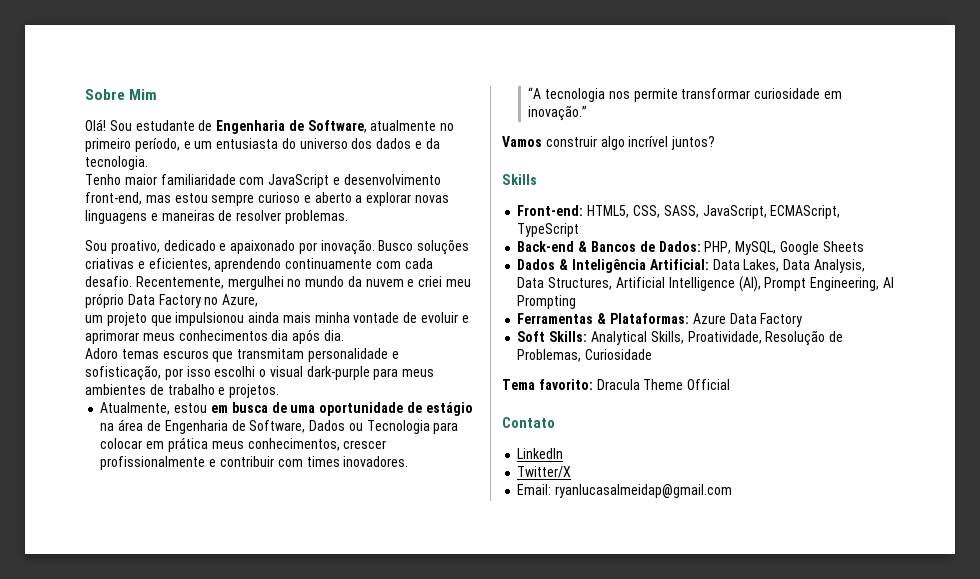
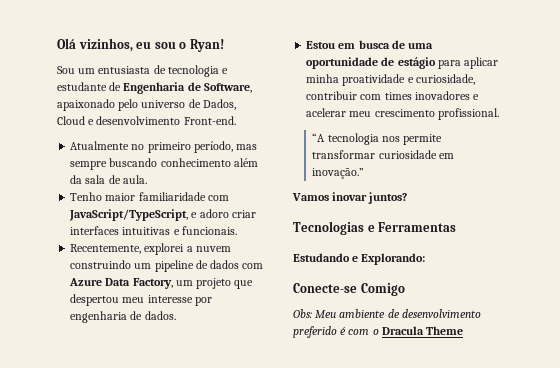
- Sobre Mim
- Olá! Sou estudante de Engenharia de Software, atualmente no primeiro período, e um entusiasta do universo dos dados e da tecnologia.
- Tenho maior familiaridade com JavaScript e desenvolvimento front-end, mas estou sempre curioso e aberto a explorar novas linguagens e maneiras de resolver problemas.
- Sou proativo, dedicado e apaixonado por inovação. Busco soluções criativas e eficientes, aprendendo continuamente com cada desafio. Recentemente, mergulhei no mundo da nuvem e criei meu próprio Data Factory no Azure,
- um projeto que impulsionou ainda mais minha vontade de evoluir e aprimorar meus conhecimentos dia após dia.
- Adoro temas escuros que transmitam personalidade e sofisticação, por isso escolhi o visual dark-purple para meus ambientes de trabalho e projetos.
- Atualmente, estou em busca de uma oportunidade de estágio na área de Engenharia de Software, Dados ou Tecnologia para colocar em prática meus conhecimentos, crescer profissionalmente e contribuir com times inovadores.
+ Olá vizinhos, eu sou o Ryan!
+ Sou um entusiasta de tecnologia e estudante de Engenharia de Software, apaixonado pelo universo de Dados, Cloud e desenvolvimento Front-end.
+ Atualmente no primeiro período, mas sempre buscando conhecimento além da sala de aula.
+ Tenho maior familiaridade com JavaScript/TypeScript, e adoro criar interfaces intuitivas e funcionais.
+ Recentemente, explorei a nuvem construindo um pipeline de dados com Azure Data Factory, um projeto que despertou meu interesse por engenharia de dados.
+ Estou em busca de uma oportunidade de estágio para aplicar minha proatividade e curiosidade, contribuir com times inovadores e acelerar meu crescimento profissional.
- Vamos construir algo incrível juntos?
- Skills
- Front-end: HTML5, CSS, SASS, JavaScript, ECMAScript, TypeScript
- Back-end & Bancos de Dados: PHP, MySQL, Google Sheets
- Dados & Inteligência Artificial: Data Lakes, Data Analysis, Data Structures, Artificial Intelligence (AI), Prompt Engineering, AI Prompting
- Ferramentas & Plataformas: Azure Data Factory
- Soft Skills: Analytical Skills, Proatividade, Resolução de Problemas, Curiosidade
- Tema favorito: Dracula Theme Official
- Contato
- LinkedIn
- Twitter/X
- Email: ryanlucasalmeidap@gmail.com
+ Vamos inovar juntos?
+ Tecnologias e Ferramentas
+ Estudando e Explorando:
+ Conecte-se Comigo
+ Obs: Meu ambiente de desenvolvimento preferido é com o Dracula Theme

